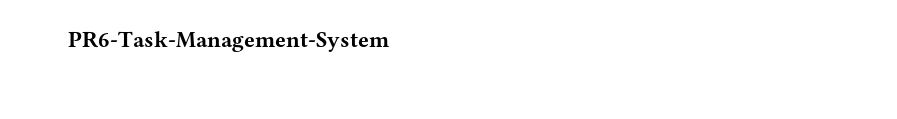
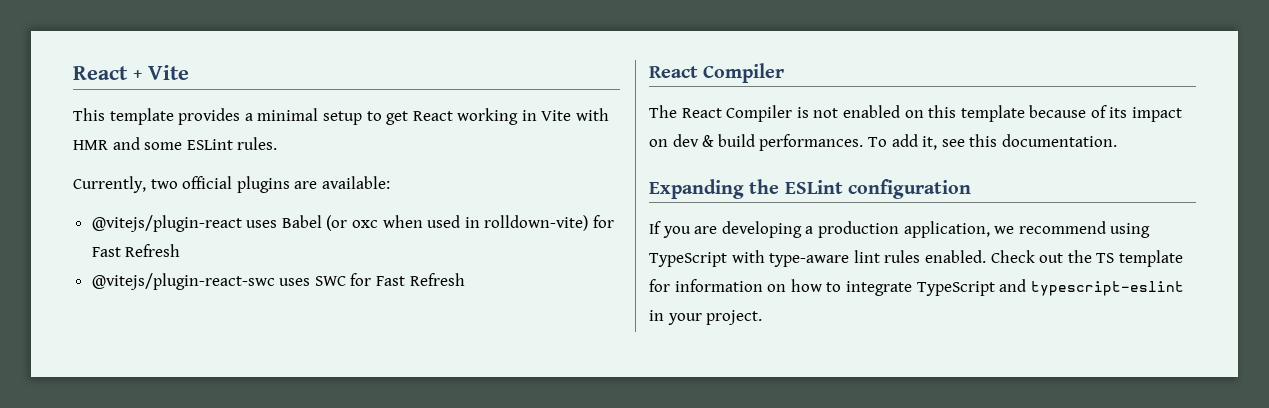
- PR6-Task-Management-System
+ React + Vite
+ This template provides a minimal setup to get React working in Vite with HMR and some ESLint rules.
+ Currently, two official plugins are available:
+ @vitejs/plugin-react uses Babel (or oxc when used in rolldown-vite) for Fast Refresh
+ @vitejs/plugin-react-swc uses SWC for Fast Refresh
+ React Compiler
+ The React Compiler is not enabled on this template because of its impact on dev & build performances. To add it, see this documentation.
+ Expanding the ESLint configuration
+ If you are developing a production application, we recommend using TypeScript with type-aware lint rules enabled. Check out the TS template for information on how to integrate TypeScript and typescript-eslint in your project.

